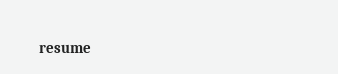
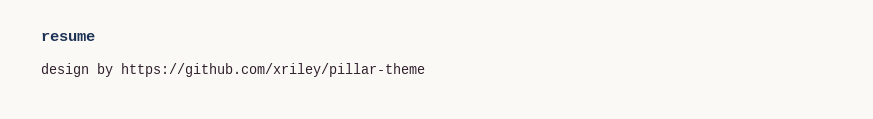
+ design by https://github.com/xriley/pillar-theme

